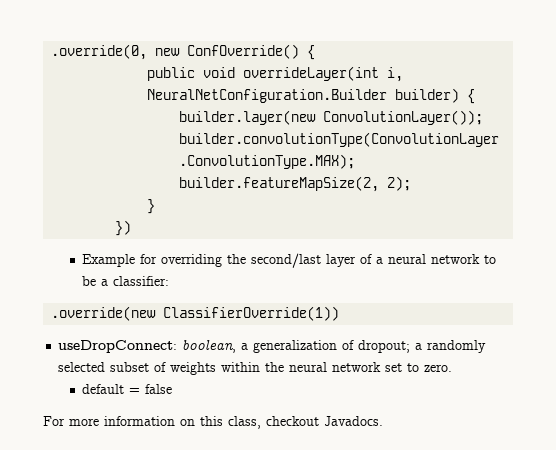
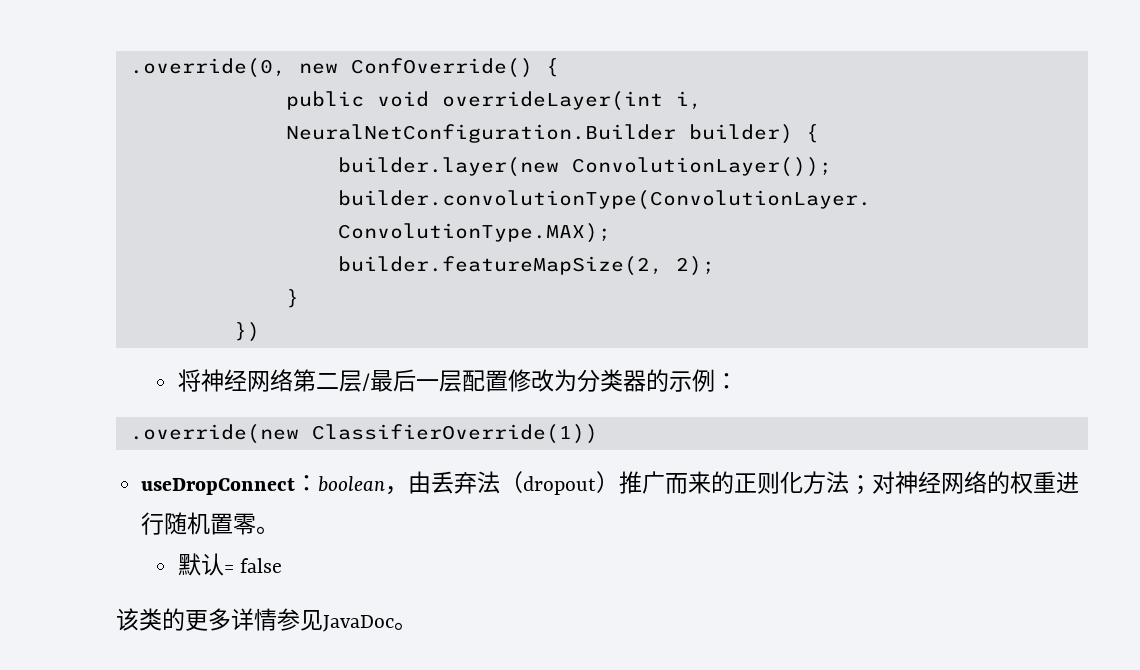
- Example for overriding the second/last layer of a neural network to be a classifier:
+ 将神经网络第二层/最后一层配置修改为分类器的示例：
  .override(new ClassifierOverride(1))
- useDropConnect: boolean, a generalization of dropout; a randomly selected subset of weights within the neural network set to zero.
- default = false
- For more information on this class, checkout Javadocs.
+ useDropConnect：boolean，由丢弃法（dropout）推广而来的正则化方法；对神经网络的权重进行随机置零。
+ 默认= false
+ 该类的更多详情参见JavaDoc。

